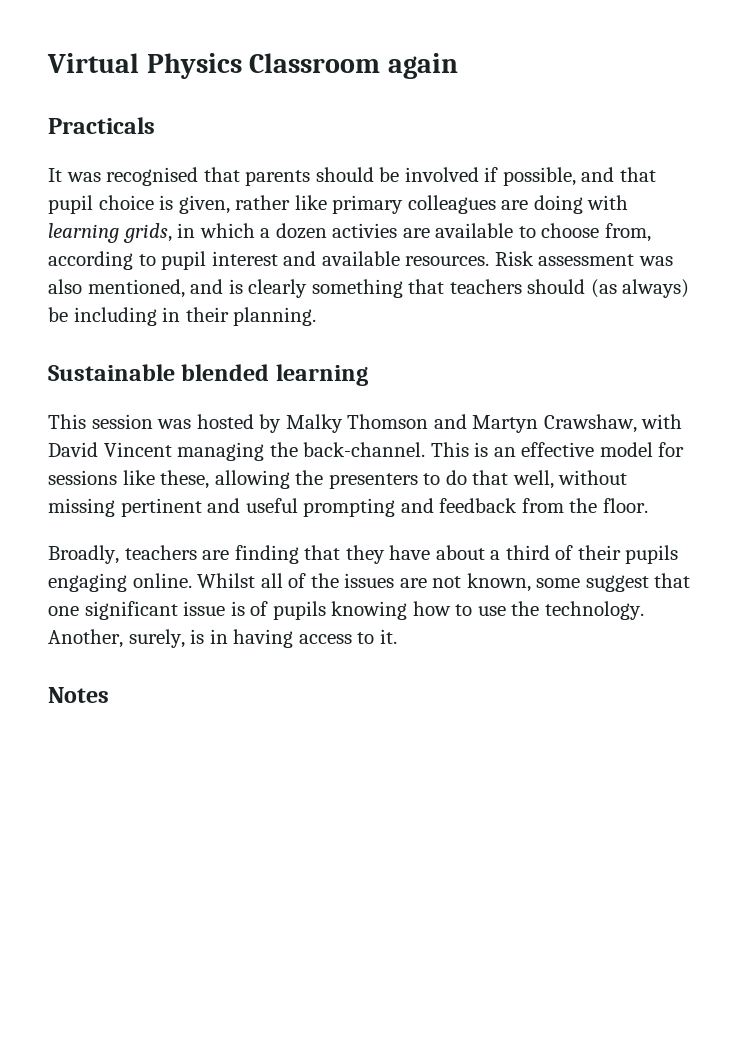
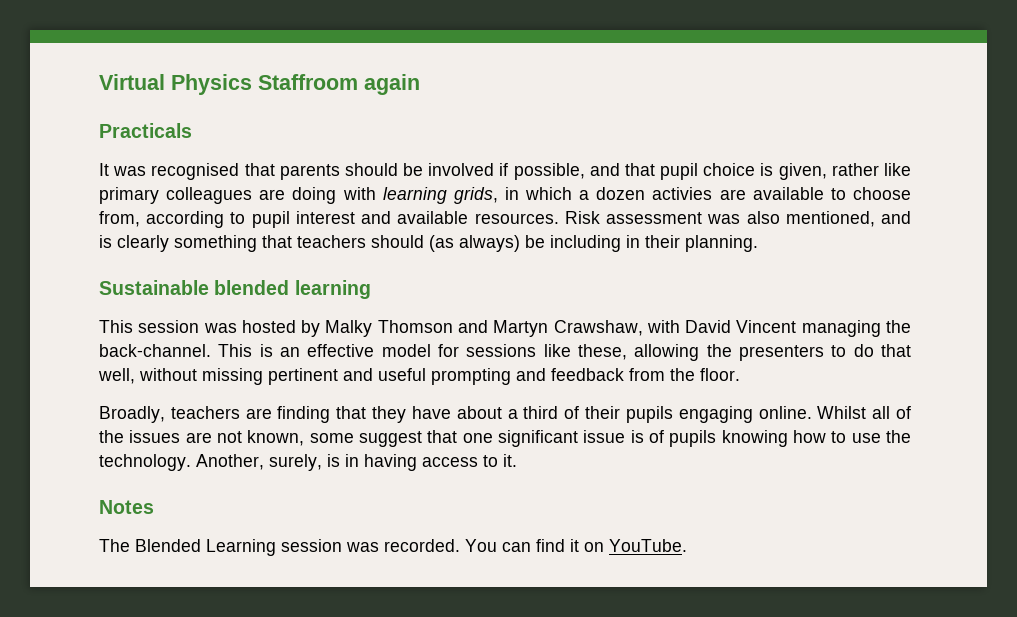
- Virtual Physics Classroom again
+ Virtual Physics Staffroom again
+ The Blended Learning session was recorded. You can find it on YouTube.

